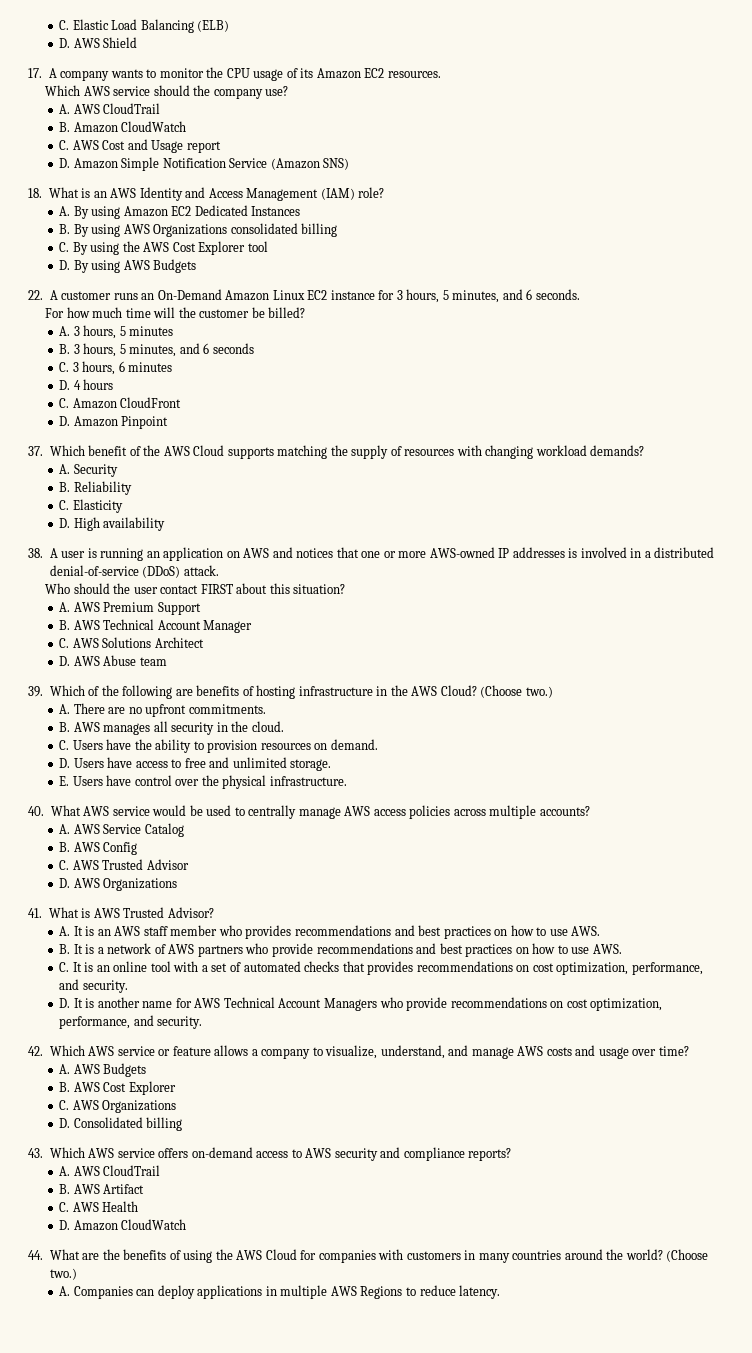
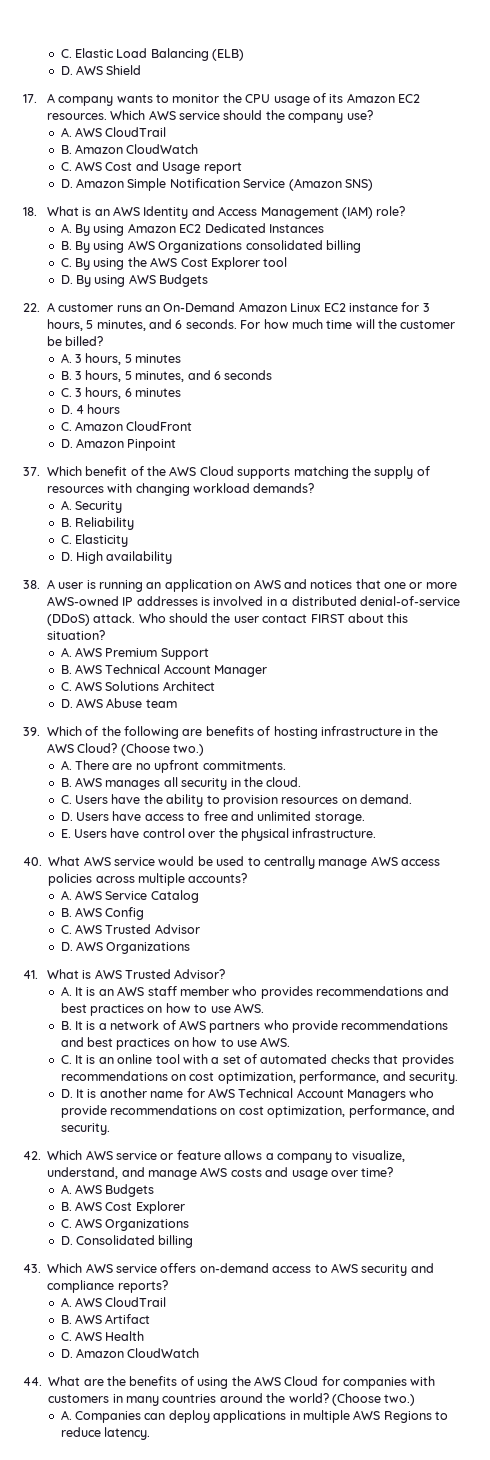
- 17. A company wants to monitor the CPU usage of its Amazon EC2 resources.
- Which AWS service should the company use?
+ 17. A company wants to monitor the CPU usage of its Amazon EC2 resources. Which AWS service should the company use?
- 22. A customer runs an On-Demand Amazon Linux EC2 instance for 3 hours, 5 minutes, and 6 seconds.
- For how much time will the customer be billed?
+ 22. A customer runs an On-Demand Amazon Linux EC2 instance for 3 hours, 5 minutes, and 6 seconds. For how much time will the customer be billed?
- 38. A user is running an application on AWS and notices that one or more AWS-owned IP addresses is involved in a distributed denial-of-service (DDoS) attack.
- Who should the user contact FIRST about this situation?
+ 38. A user is running an application on AWS and notices that one or more AWS-owned IP addresses is involved in a distributed denial-of-service (DDoS) attack. Who should the user contact FIRST about this situation?

